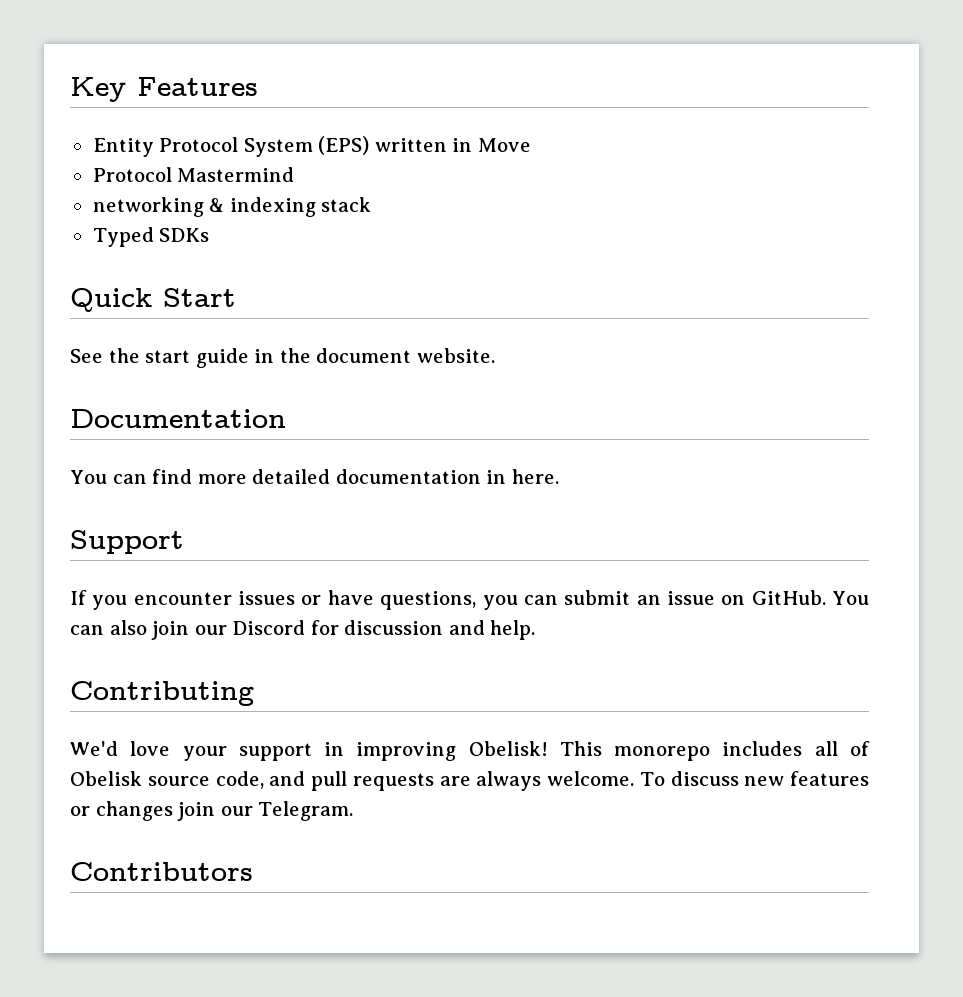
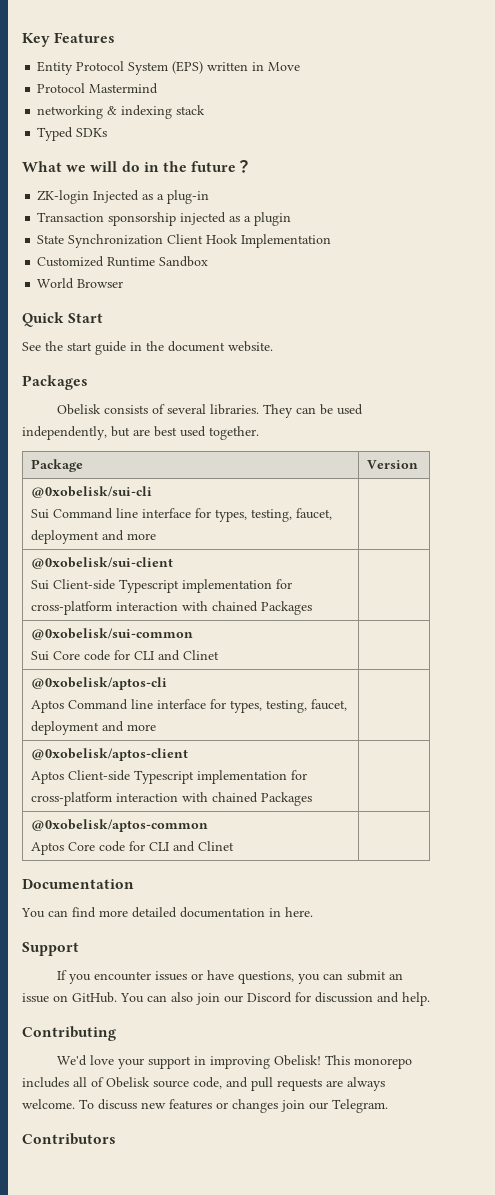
+ What we will do in the future？
+ ZK-login Injected as a plug-in
+ Transaction sponsorship injected as a plugin
+ State Synchronization Client Hook Implementation
+ Customized Runtime Sandbox
+ World Browser
  See the start guide in the document website.
+ Packages
+ Obelisk consists of several libraries. They can be used independently, but are best used together.
+ Package | Version
+ @0xobelisk/sui-cli
+ Sui Command line interface for types, testing, faucet, deployment and more |
+ @0xobelisk/sui-client
+ Sui Client-side Typescript implementation for cross-platform interaction with chained Packages |
+ @0xobelisk/sui-common
+ Sui Core code for CLI and Clinet |
+ @0xobelisk/aptos-cli
+ Aptos Command line interface for types, testing, faucet, deployment and more |
+ @0xobelisk/aptos-client
+ Aptos Client-side Typescript implementation for cross-platform interaction with chained Packages |
+ @0xobelisk/aptos-common
+ Aptos Core code for CLI and Clinet |

